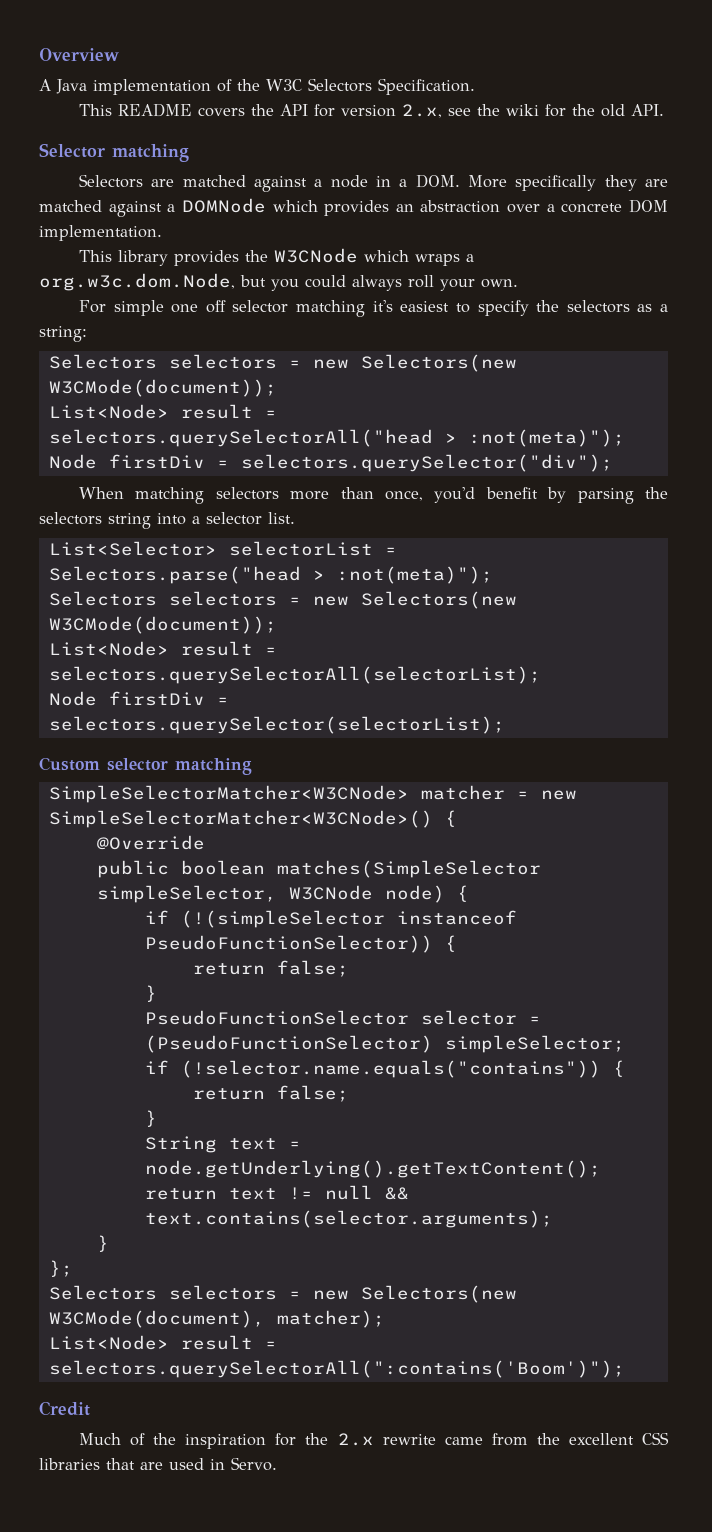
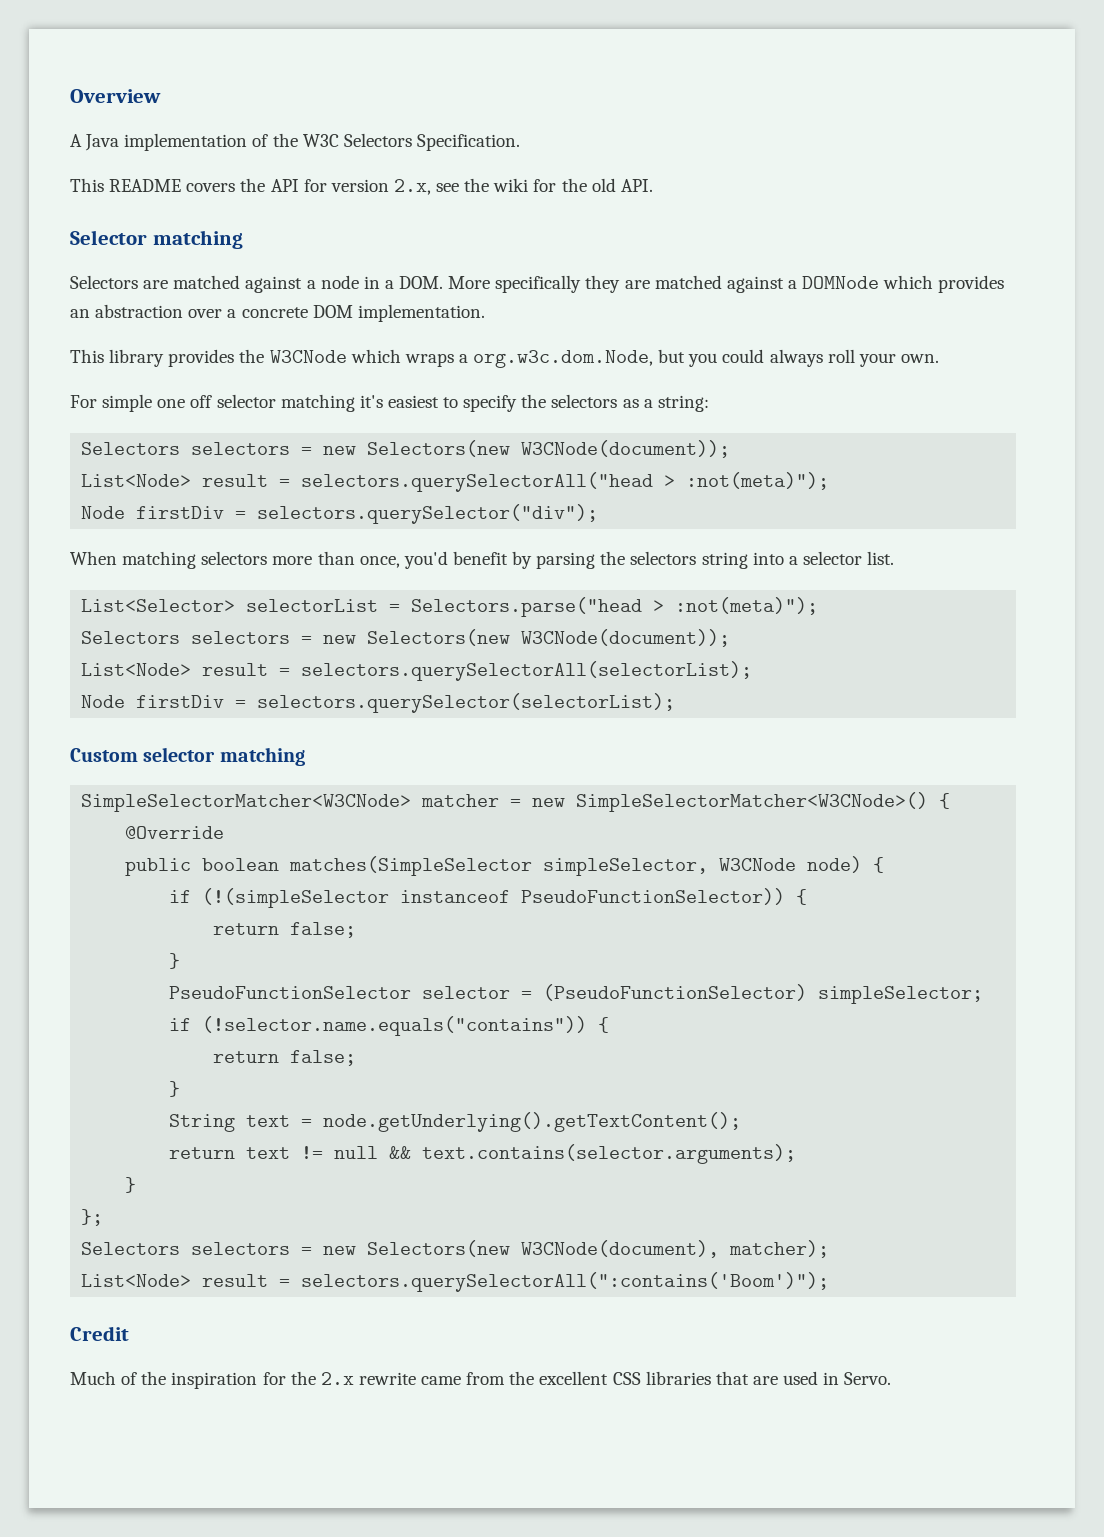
  For simple one off selector matching it's easiest to specify the selectors as a string:
- Selectors selectors = new Selectors(new W3CMode(document));
+ Selectors selectors = new Selectors(new W3CNode(document));
  List<Selector> selectorList = Selectors.parse("head > :not(meta)");
- Selectors selectors = new Selectors(new W3CMode(document));
+ Selectors selectors = new Selectors(new W3CNode(document));
- Selectors selectors = new Selectors(new W3CMode(document), matcher);
+ Selectors selectors = new Selectors(new W3CNode(document), matcher);

